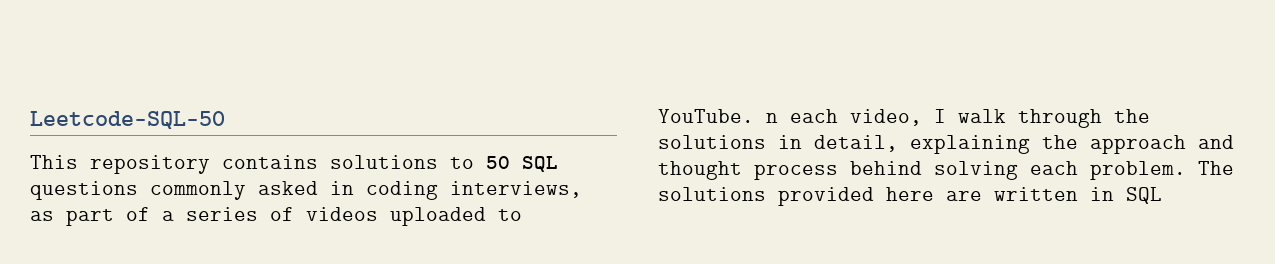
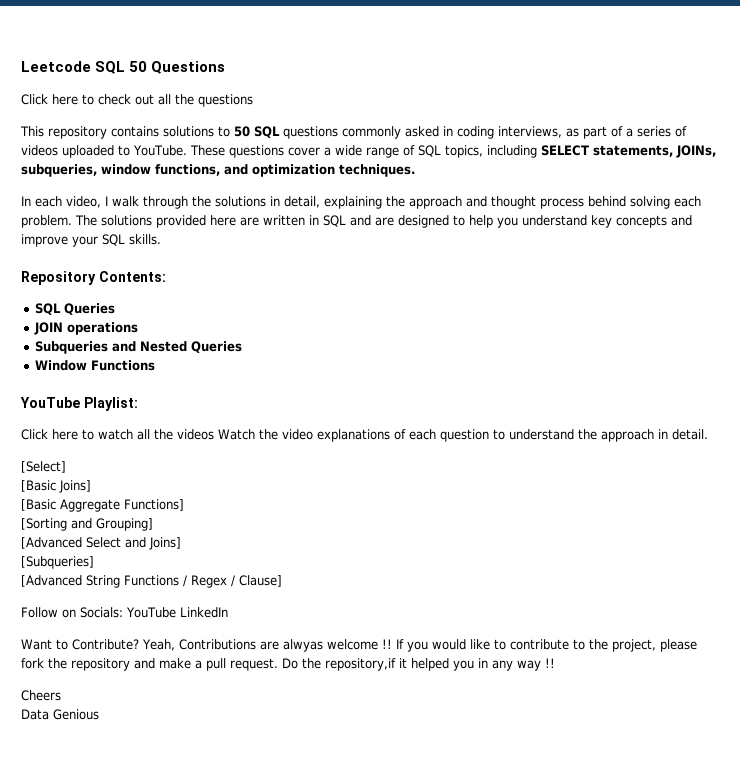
- Leetcode-SQL-50
+ Leetcode SQL 50 Questions
+ Click here to check out all the questions
- This repository contains solutions to 50 SQL questions commonly asked in coding interviews, as part of a series of videos uploaded to YouTube. n each video, I walk through the solutions in detail, explaining the approach and thought process behind solving each problem.
+ This repository contains solutions to 50 SQL questions commonly asked in coding interviews, as part of a series of videos uploaded to YouTube. These questions cover a wide range of SQL topics, including SELECT statements, JOINs, subqueries, window functions, and optimization techniques.
+ In each video, I walk through the solutions in detail, explaining the approach and thought process behind solving each problem.
- The solutions provided here are written in SQL
+ The solutions provided here are written in SQL and are designed to help you understand key concepts and improve your SQL skills.
+ Repository Contents:
+ SQL Queries
+ JOIN operations
+ Subqueries and Nested Queries
+ Window Functions
+ YouTube Playlist:
+ Click here to watch all the videos Watch the video explanations of each question to understand the approach in detail.
+ [Select]
+ [Basic Joins]
+ [Basic Aggregate Functions]
+ [Sorting and Grouping]
+ [Advanced Select and Joins]
+ [Subqueries]
+ [Advanced String Functions / Regex / Clause]
+ Follow on Socials: YouTube LinkedIn
+ Want to Contribute? Yeah, Contributions are alwyas welcome !! If you would like to contribute to the project, please fork the repository and make a pull request. Do the repository,if it helped you in any way !!
+ Cheers
+ Data Genious

